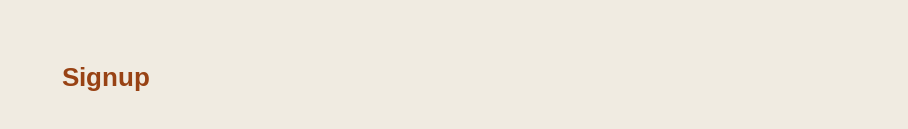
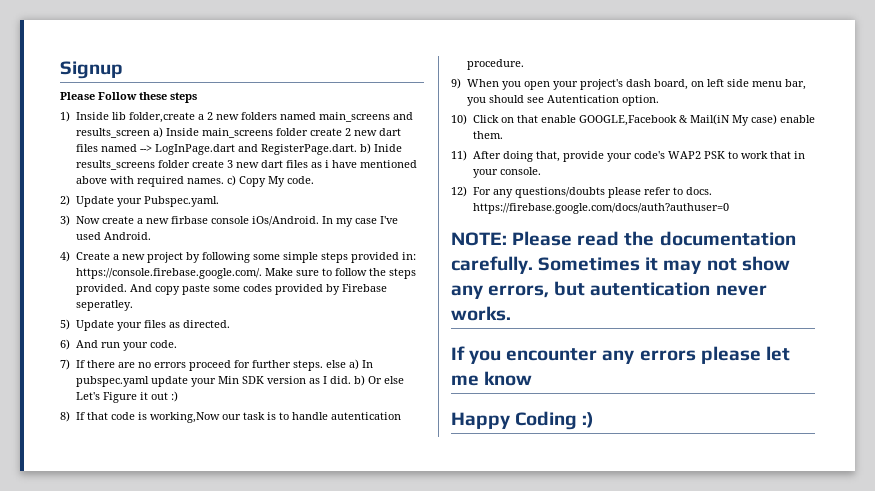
+ Please Follow these steps
+ 1) Inside lib folder,create a 2 new folders named main_screens and results_screen a) Inside main_screens folder create 2 new dart files named --> LogInPage.dart and RegisterPage.dart. b) Inide results_screens folder create 3 new dart files as i have mentioned above with required names. c) Copy My code.
+ 2) Update your Pubspec.yaml.
+ 3) Now create a new firbase console iOs/Android. In my case I've used Android.
+ 4) Create a new project by following some simple steps provided in: https://console.firebase.google.com/. Make sure to follow the steps provided. And copy paste some codes provided by Firebase seperatley.
+ 5) Update your files as directed.
+ 6) And run your code.
+ 7) If there are no errors proceed for further steps. else a) In pubspec.yaml update your Min SDK version as I did. b) Or else Let's Figure it out :)
+ 8) If that code is working,Now our task is to handle autentication procedure.
+ 9) When you open your project's dash board, on left side menu bar, you should see Autentication option.
+ 10) Click on that enable GOOGLE,Facebook & Mail(iN My case) enable them.
+ 11) After doing that, provide your code's WAP2 PSK to work that in your console.
+ 12) For any questions/doubts please refer to docs. https://firebase.google.com/docs/auth?authuser=0
+ NOTE: Please read the documentation carefully. Sometimes it may not show any errors, but autentication never works.
+ If you encounter any errors please let me know
+ Happy Coding :)

